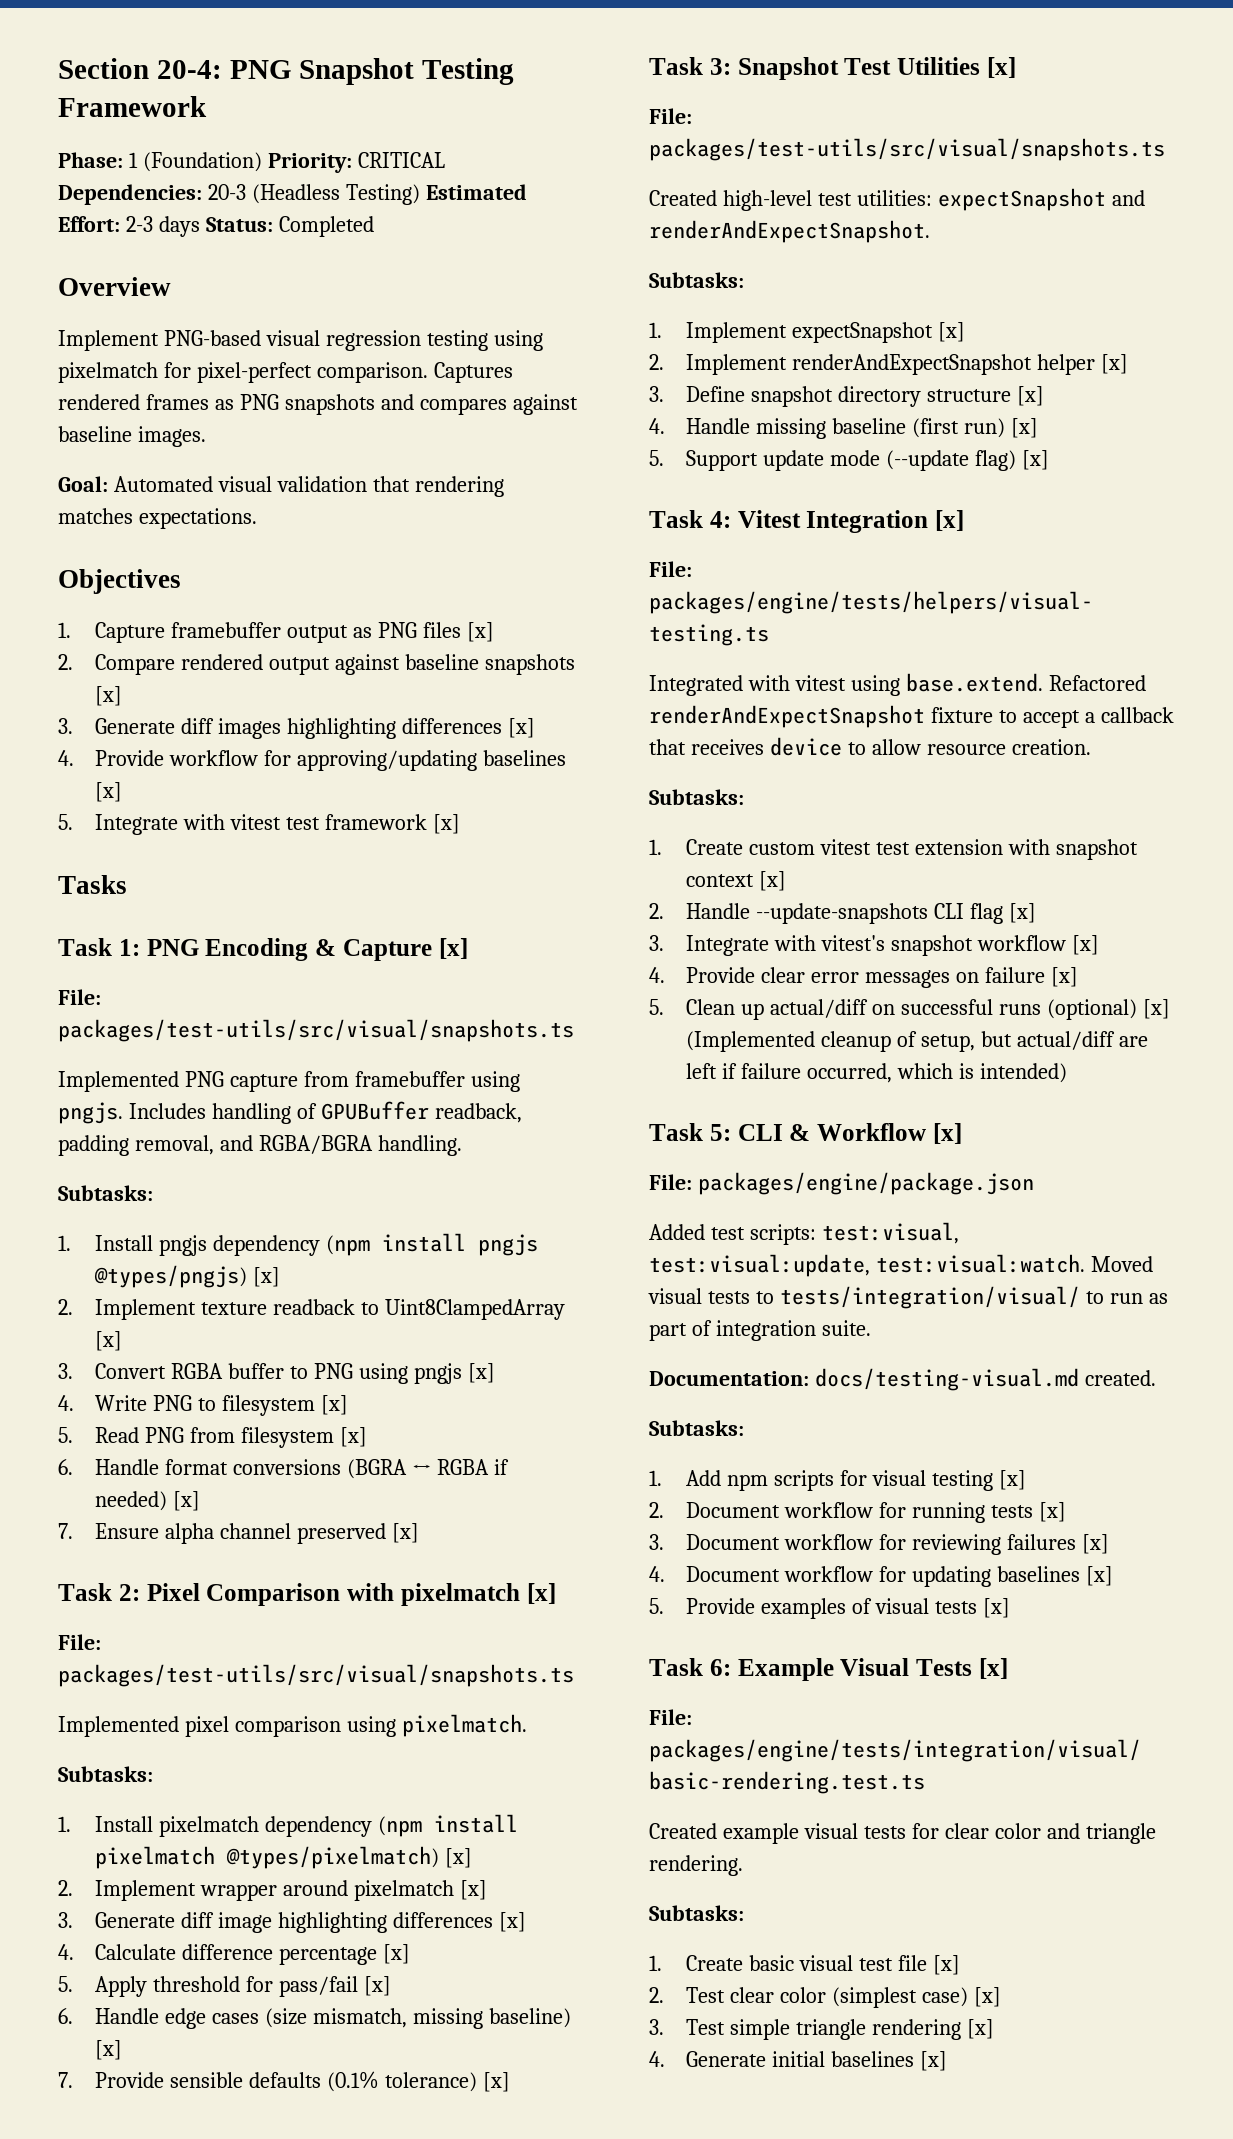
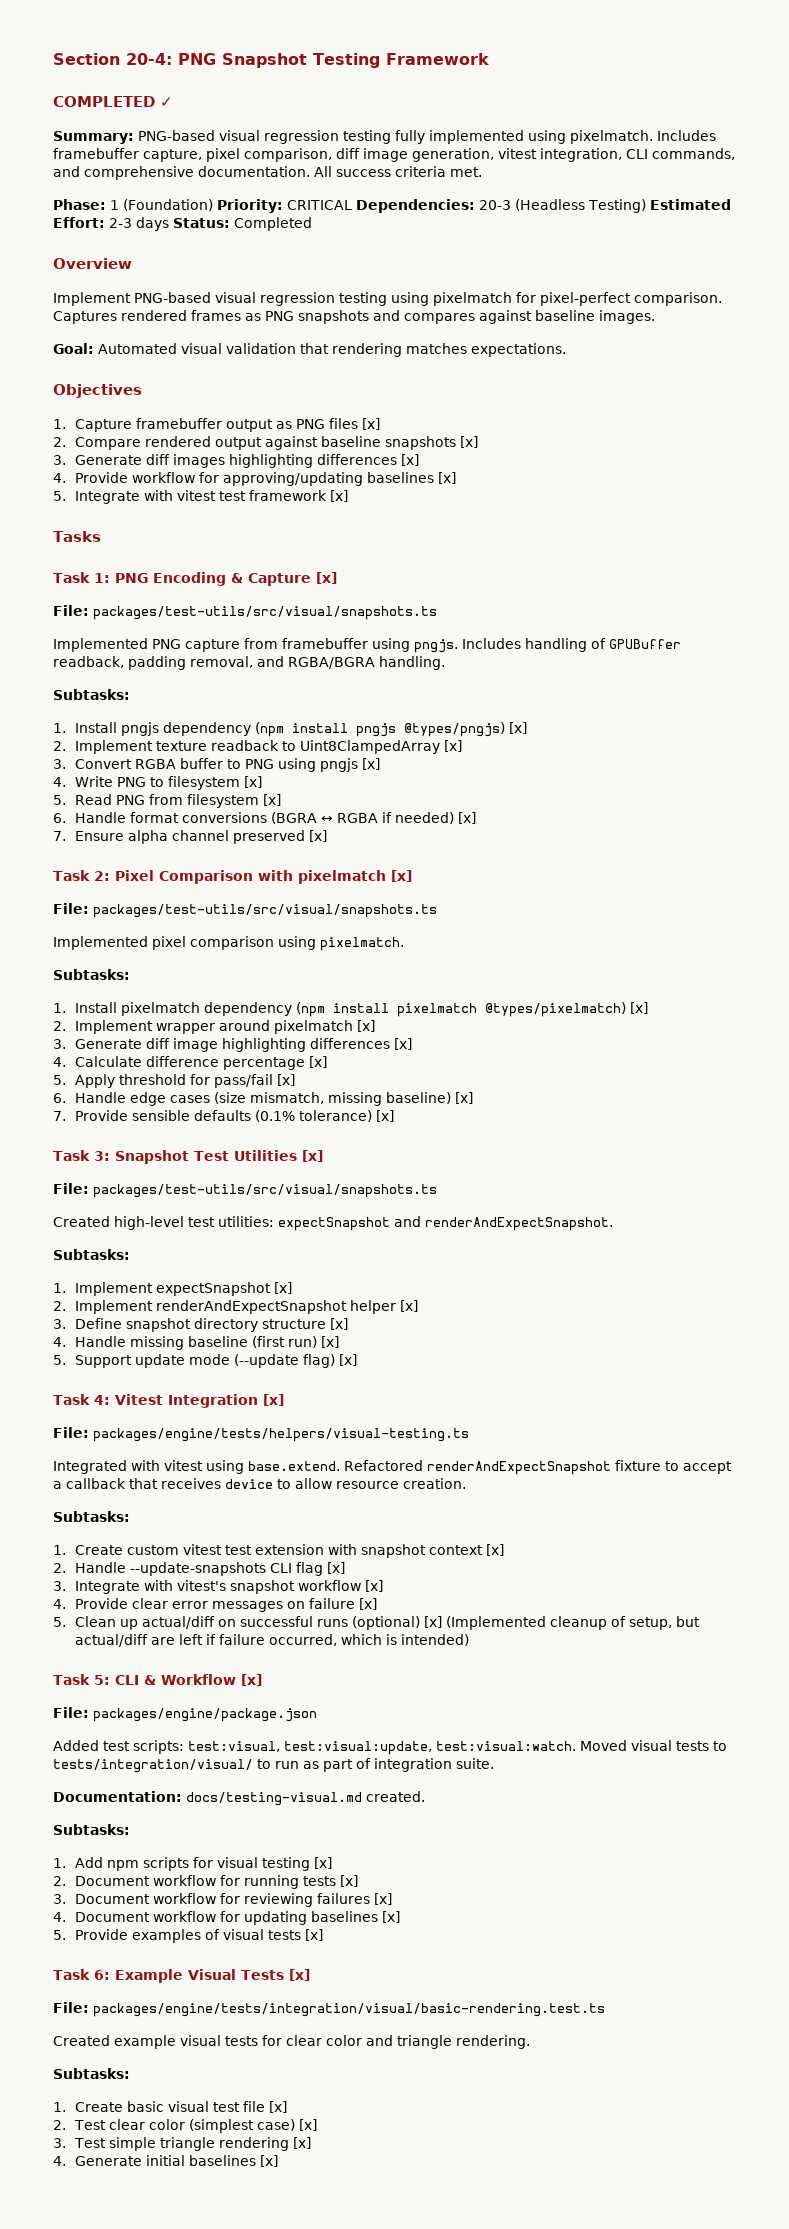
+ COMPLETED ✓
+ Summary: PNG-based visual regression testing fully implemented using pixelmatch. Includes framebuffer capture, pixel comparison, diff image generation, vitest integration, CLI commands, and comprehensive documentation. All success criteria met.

